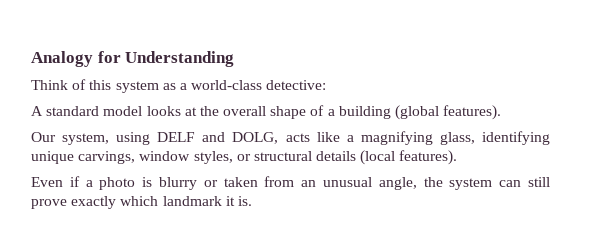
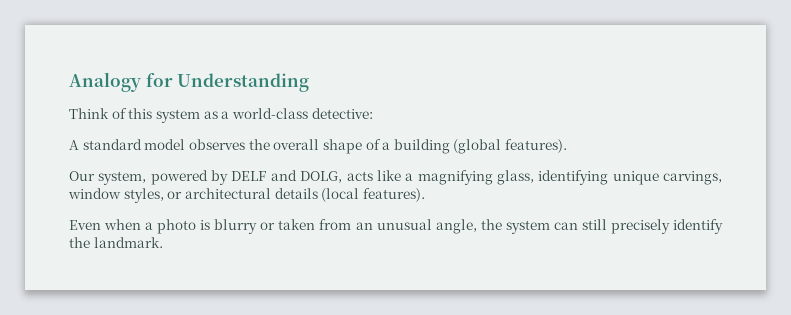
- A standard model looks at the overall shape of a building (global features).
+ A standard model observes the overall shape of a building (global features).
- Our system, using DELF and DOLG, acts like a magnifying glass, identifying unique carvings, window styles, or structural details (local features).
+ Our system, powered by DELF and DOLG, acts like a magnifying glass, identifying unique carvings, window styles, or architectural details (local features).
- Even if a photo is blurry or taken from an unusual angle, the system can still prove exactly which landmark it is.
+ Even when a photo is blurry or taken from an unusual angle, the system can still precisely identify the landmark.

